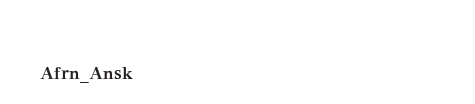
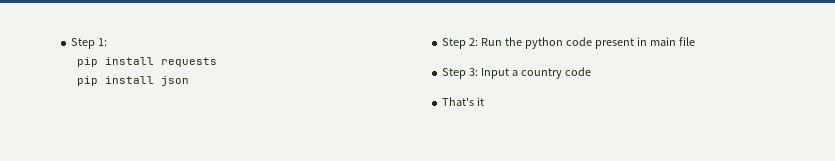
- Afrn_Ansk
+ Step 1:
+ pip install requests
+ pip install json
+ Step 2: Run the python code present in main file
+ Step 3: Input a country code
+ That's it

